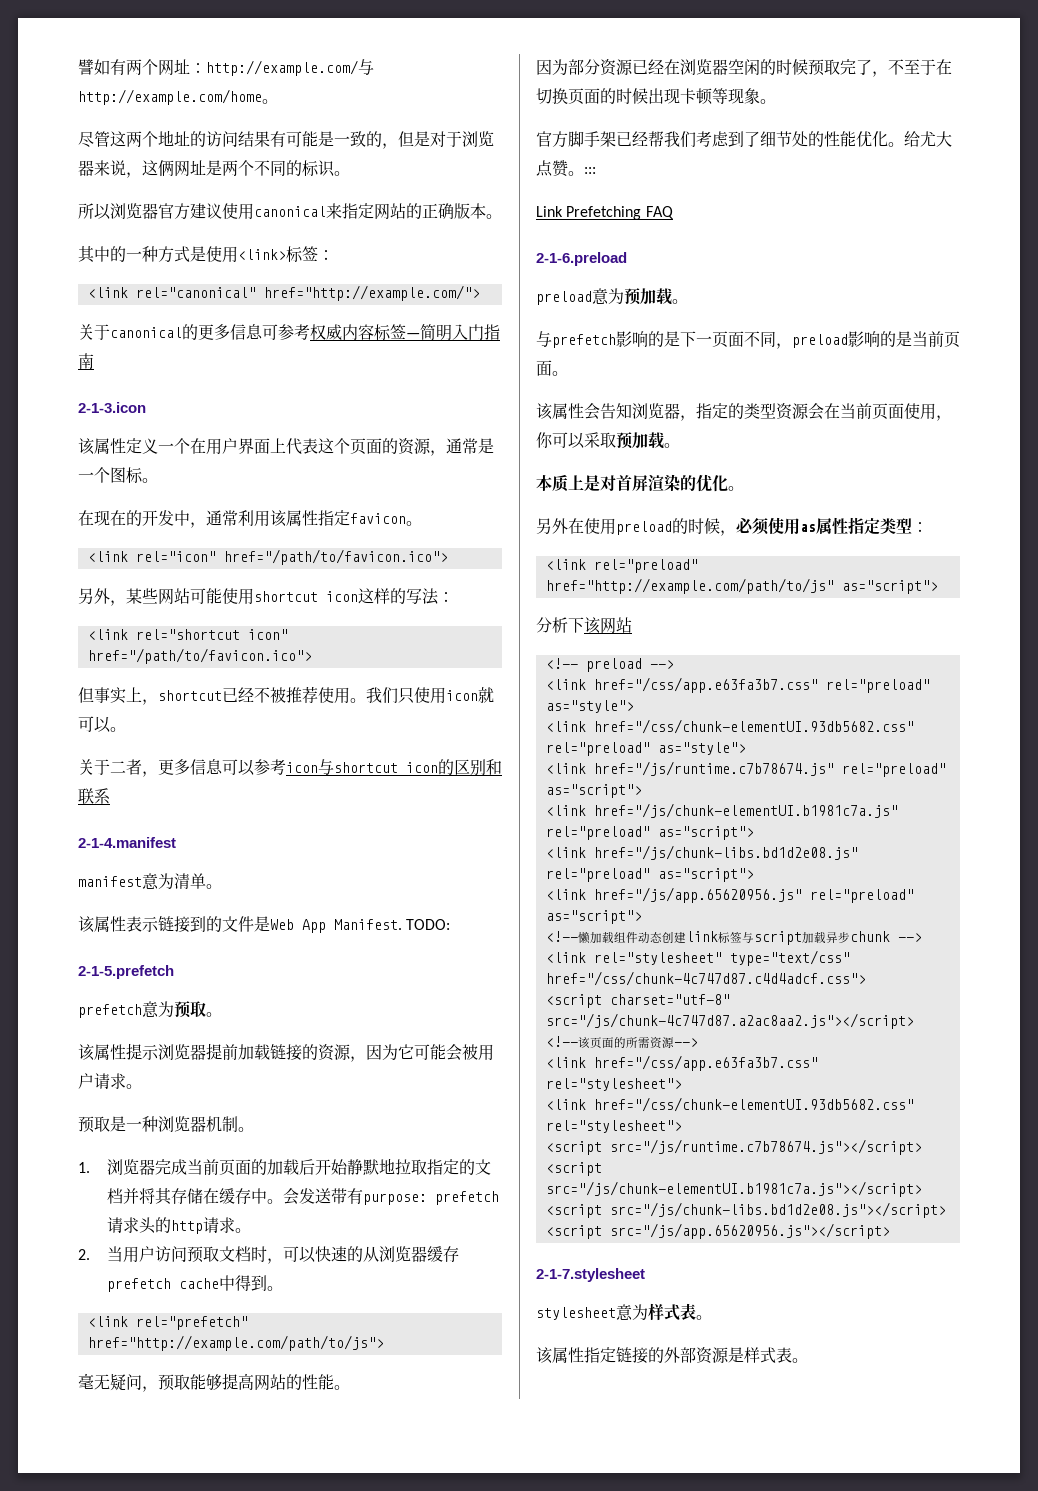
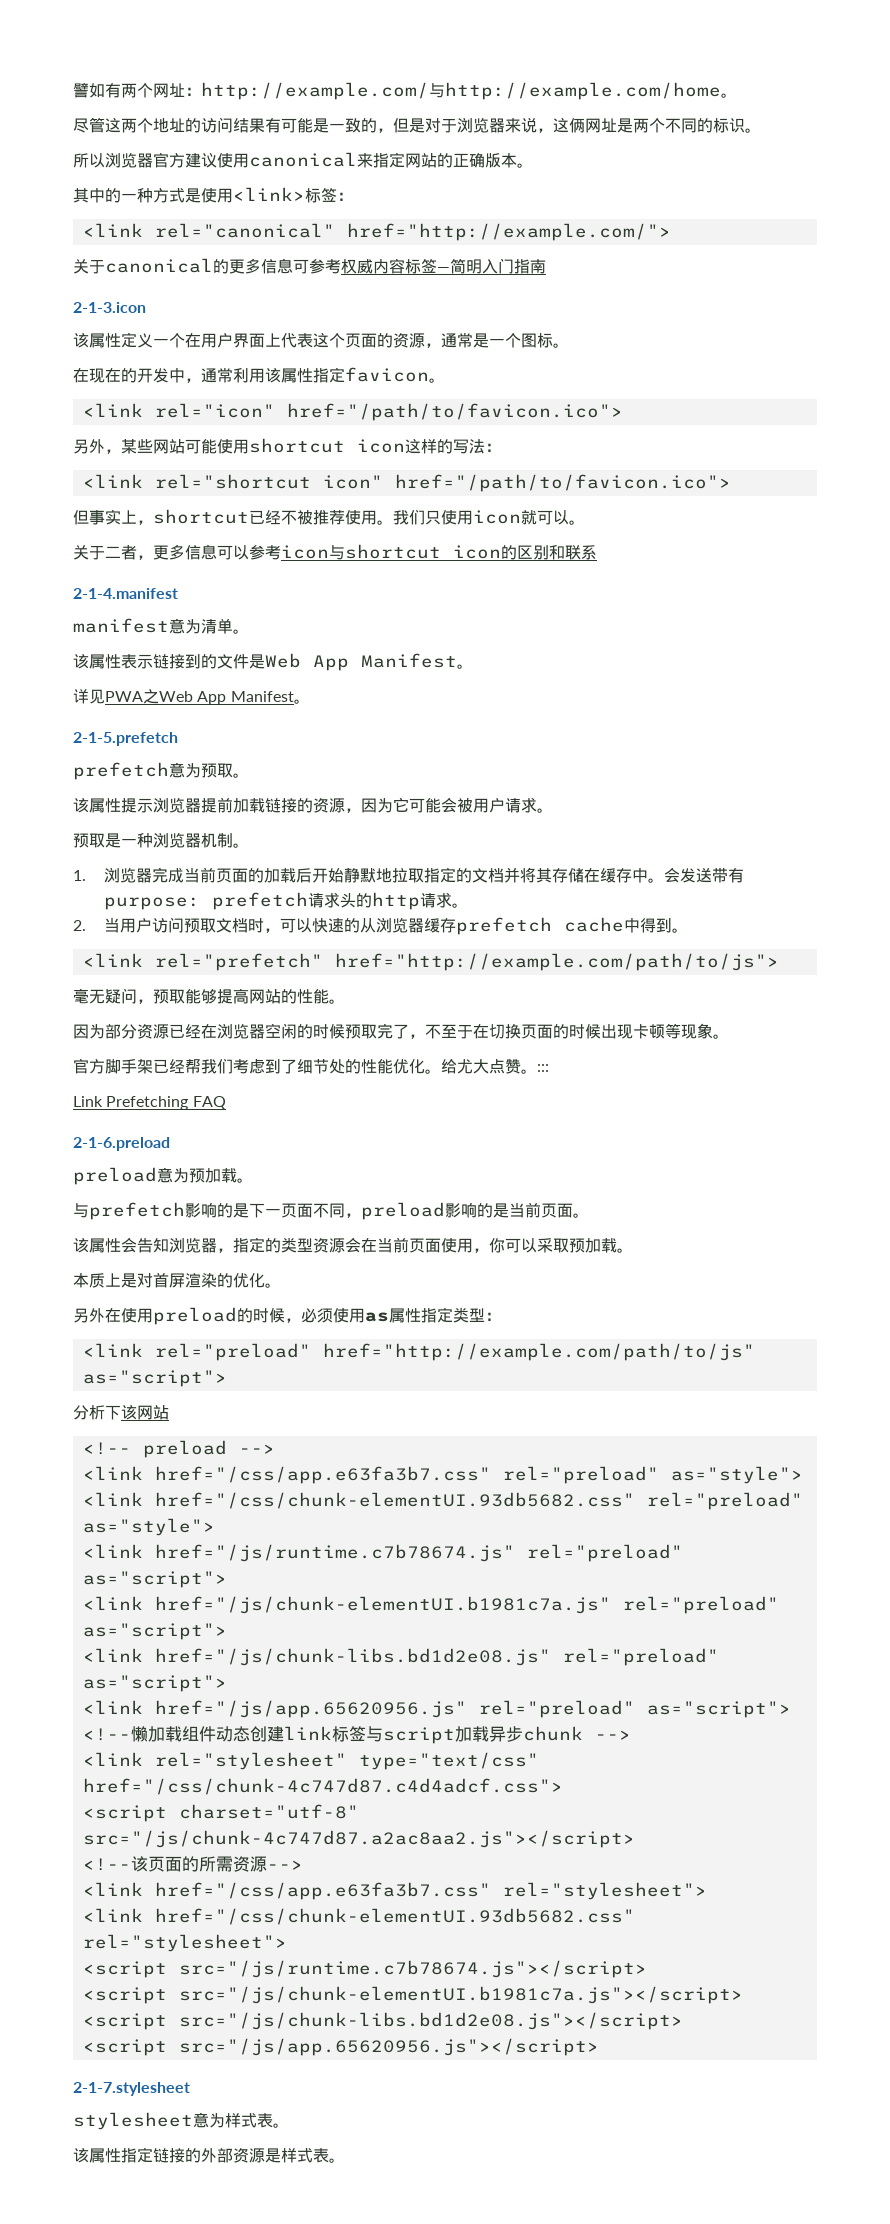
- 该属性表示链接到的文件是Web App Manifest. TODO:
+ 该属性表示链接到的文件是Web App Manifest。
+ 详见PWA之Web App Manifest。

